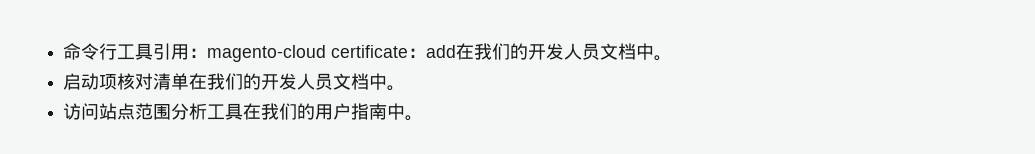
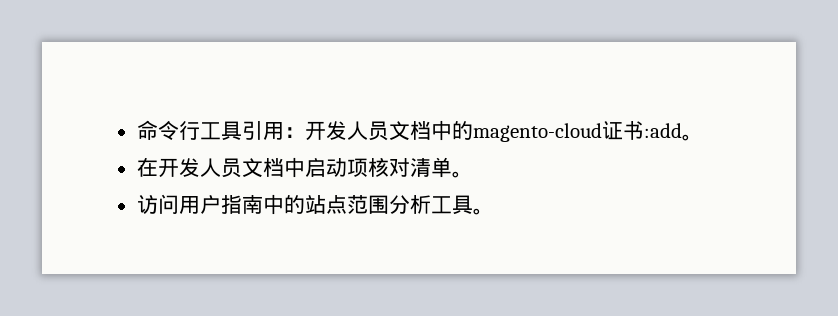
- 命令行工具引用：magento-cloud certificate：add在我们的开发人员文档中。
- 启动项核对清单在我们的开发人员文档中。
+ 命令行工具引用：开发人员文档中的magento-cloud证书:add。
+ 在开发人员文档中启动项核对清单。
- 访问站点范围分析工具在我们的用户指南中。
+ 访问用户指南中的站点范围分析工具。

